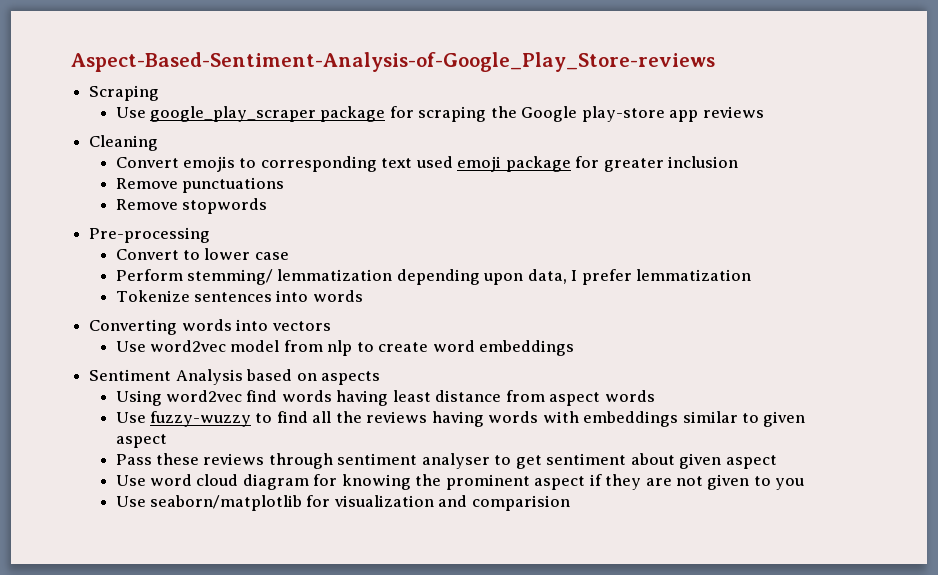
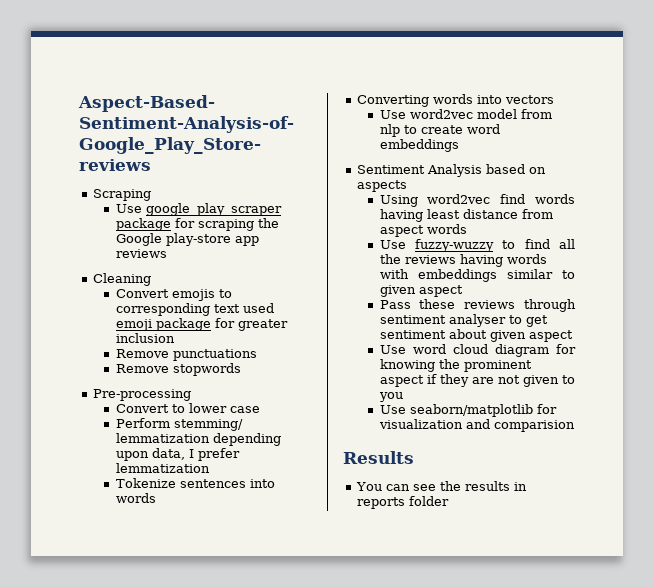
+ Results
+ You can see the results in reports folder

